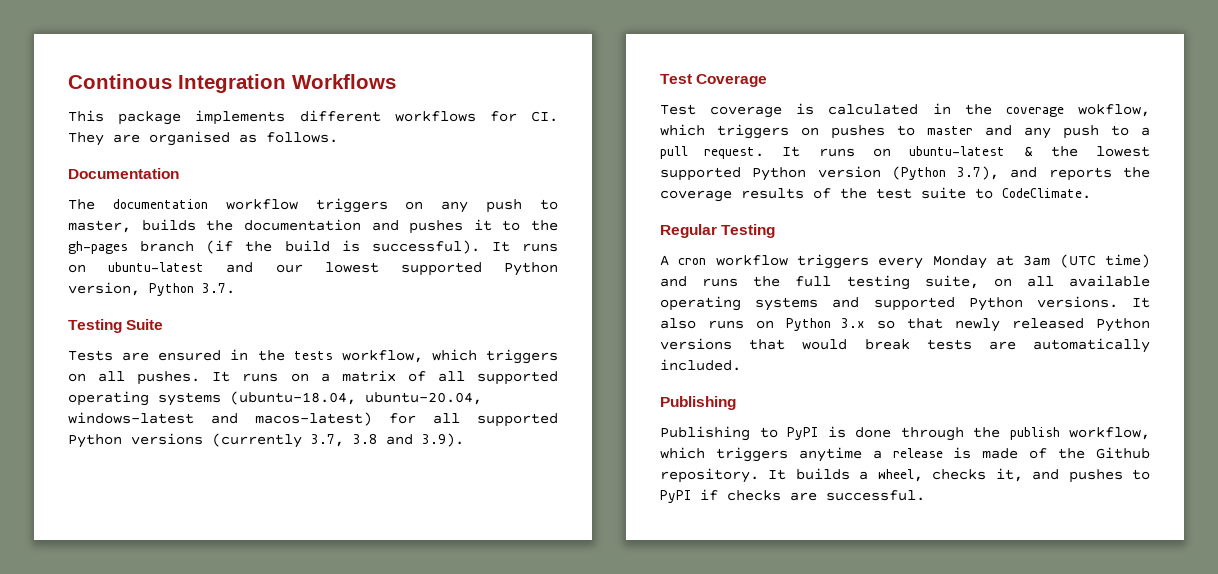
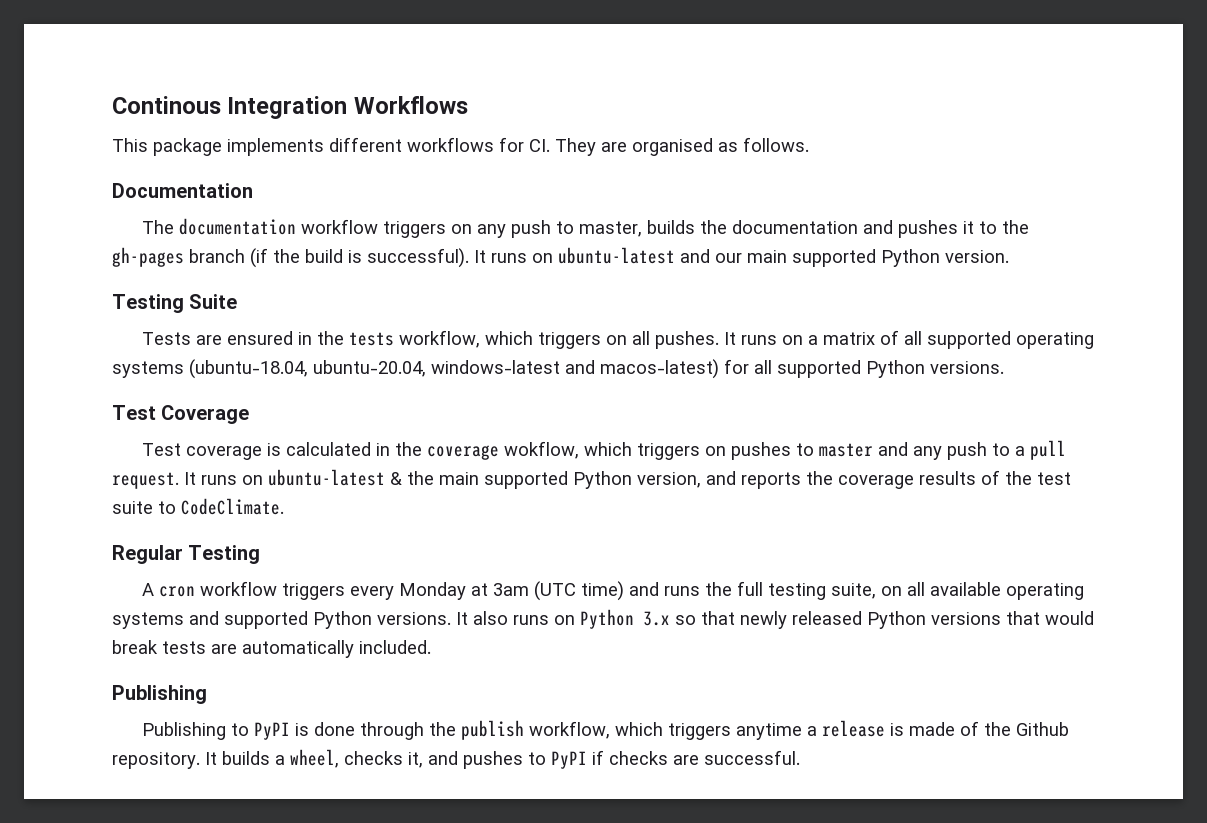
- It runs on ubuntu-latest and our lowest supported Python version, Python 3.7.
+ It runs on ubuntu-latest and our main supported Python version.
- It runs on a matrix of all supported operating systems (ubuntu-18.04, ubuntu-20.04, windows-latest and macos-latest) for all supported Python versions (currently 3.7, 3.8 and 3.9).
+ It runs on a matrix of all supported operating systems (ubuntu-18.04, ubuntu-20.04, windows-latest and macos-latest) for all supported Python versions.
- It runs on ubuntu-latest & the lowest supported Python version (Python 3.7), and reports the coverage results of the test suite to CodeClimate.
+ It runs on ubuntu-latest & the main supported Python version, and reports the coverage results of the test suite to CodeClimate.

